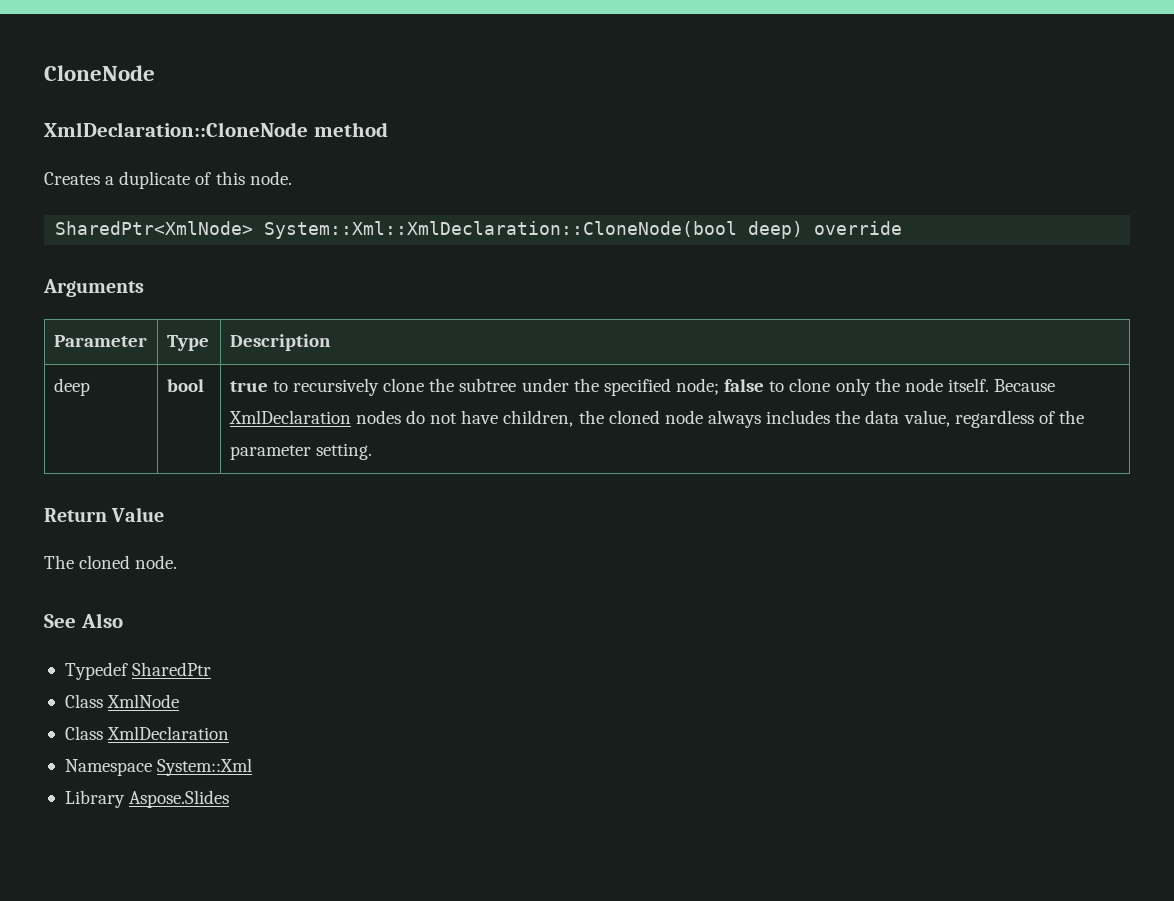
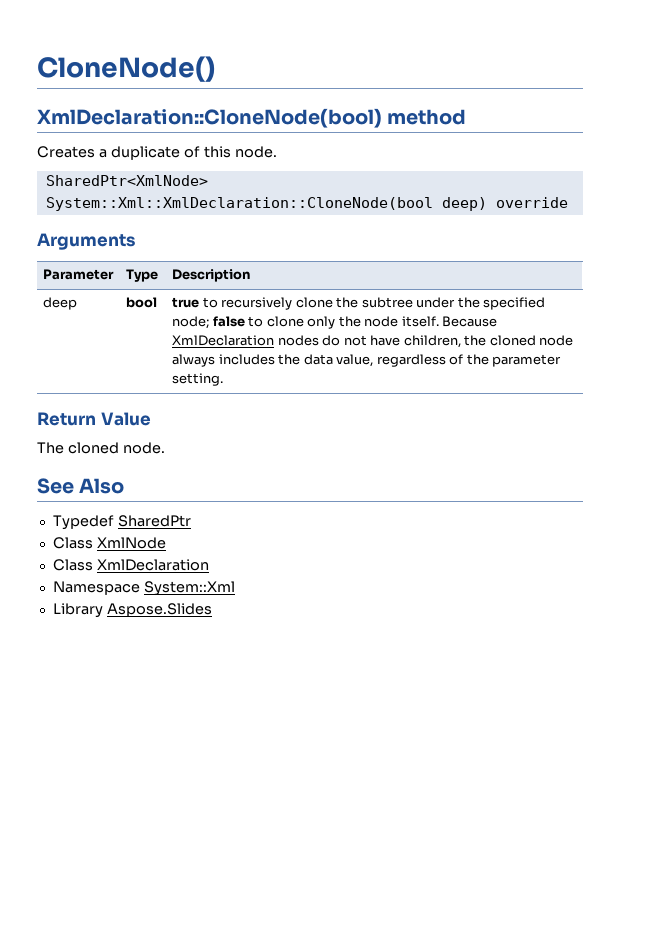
- CloneNode
- XmlDeclaration::CloneNode method
+ CloneNode()
+ XmlDeclaration::CloneNode(bool) method

